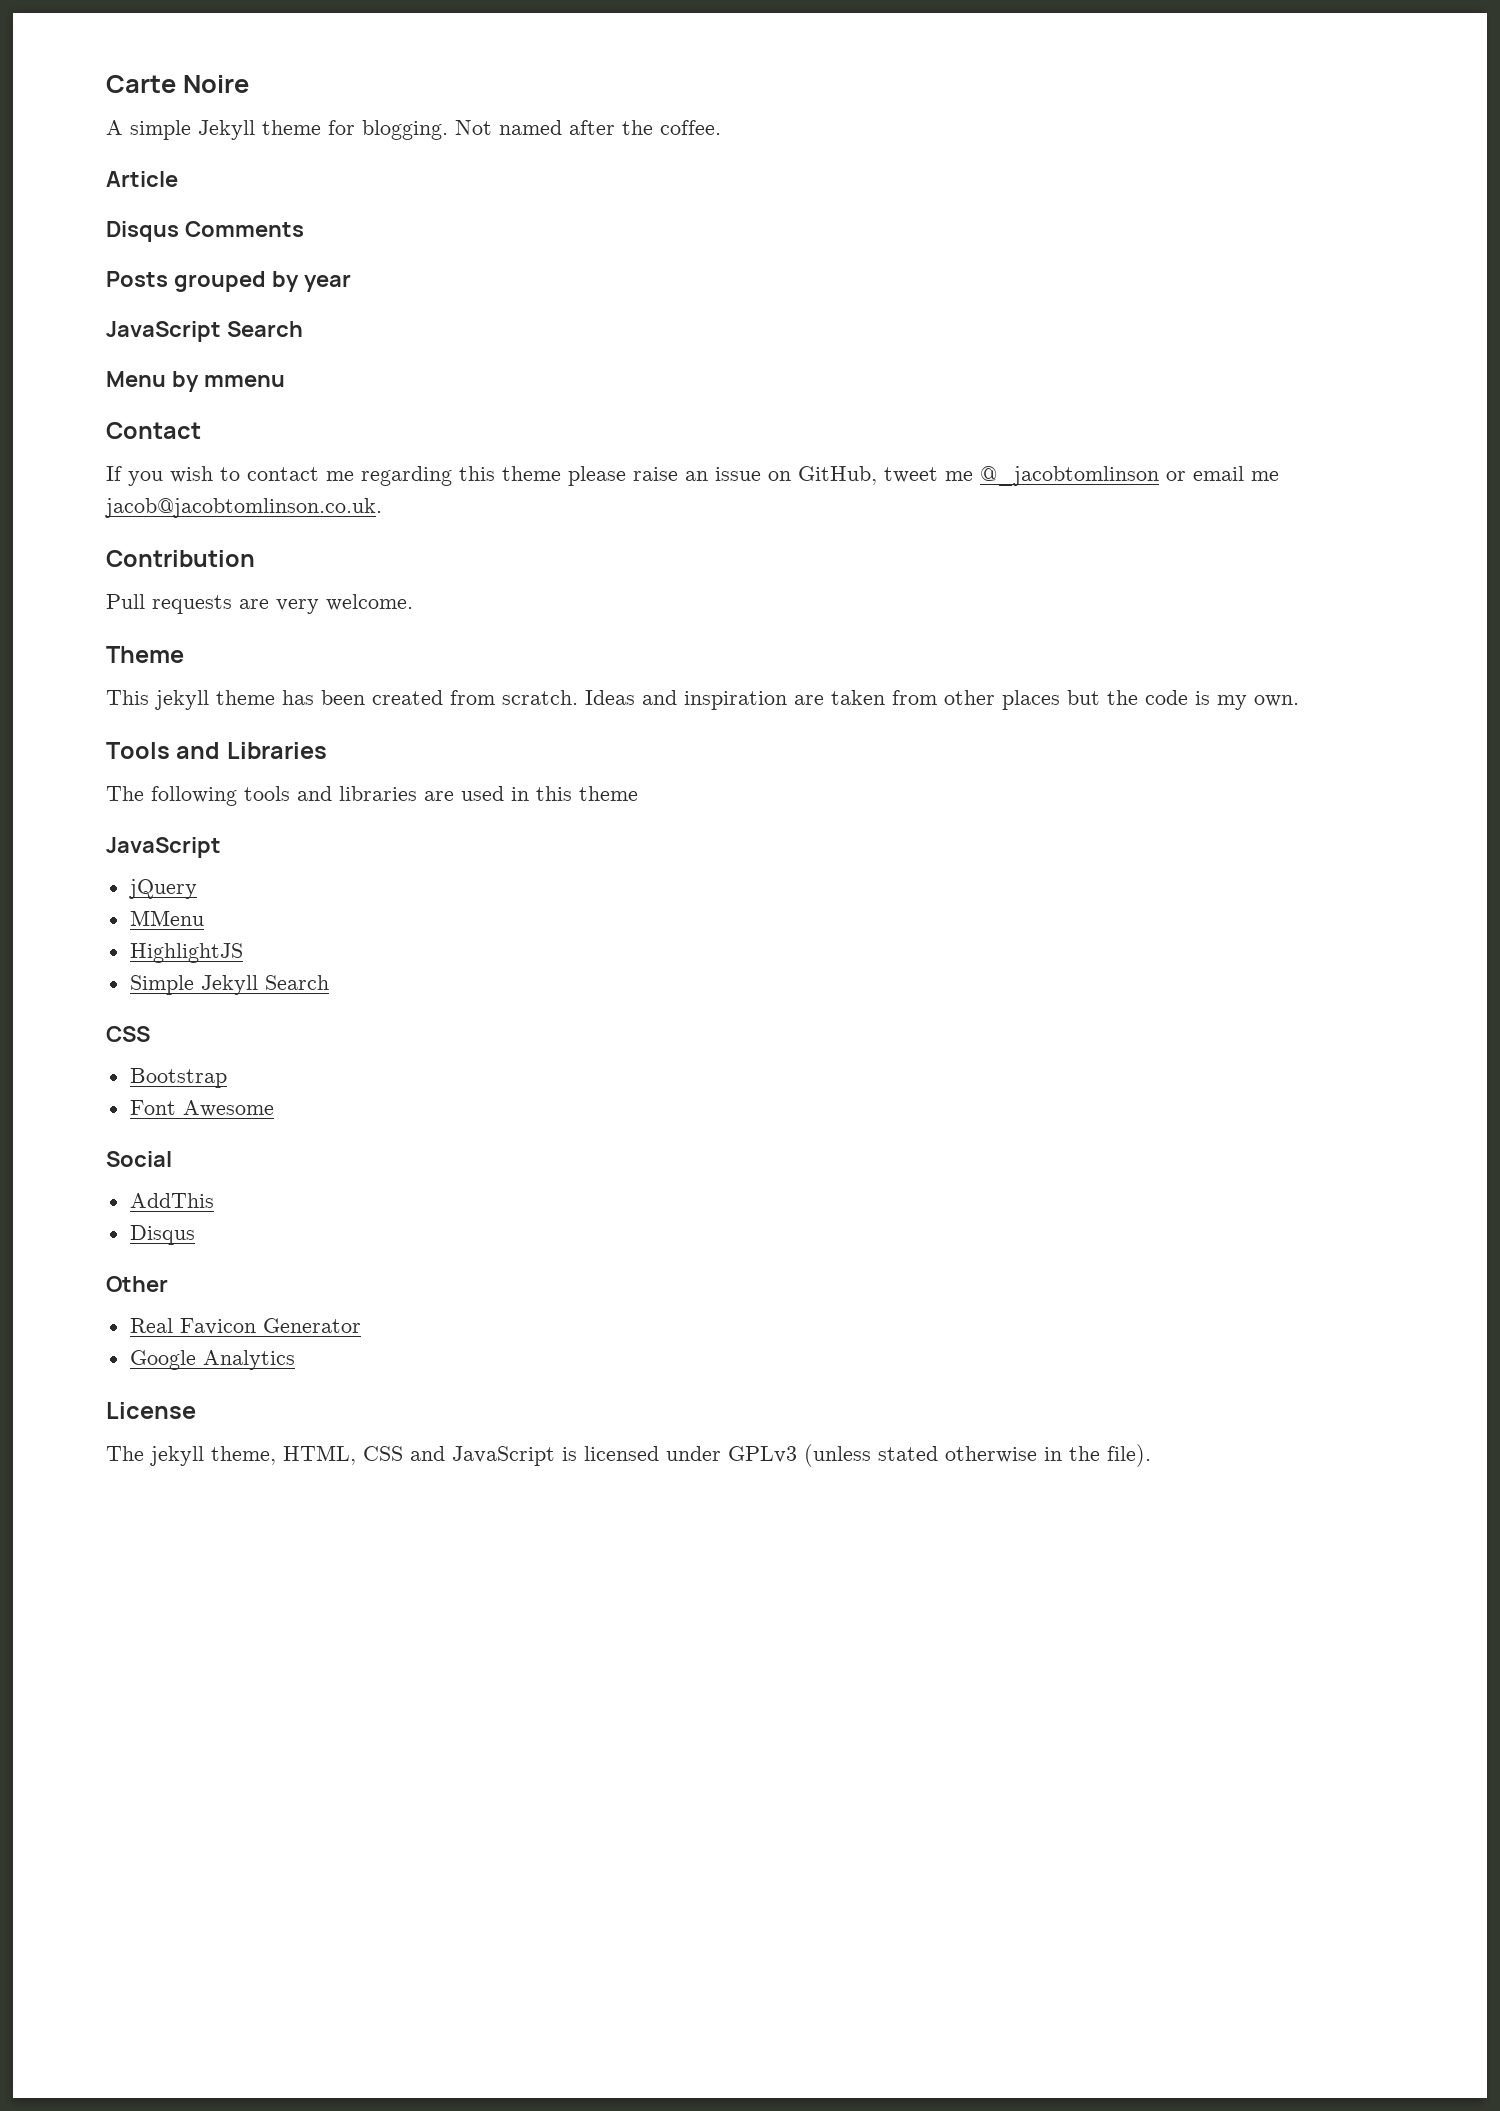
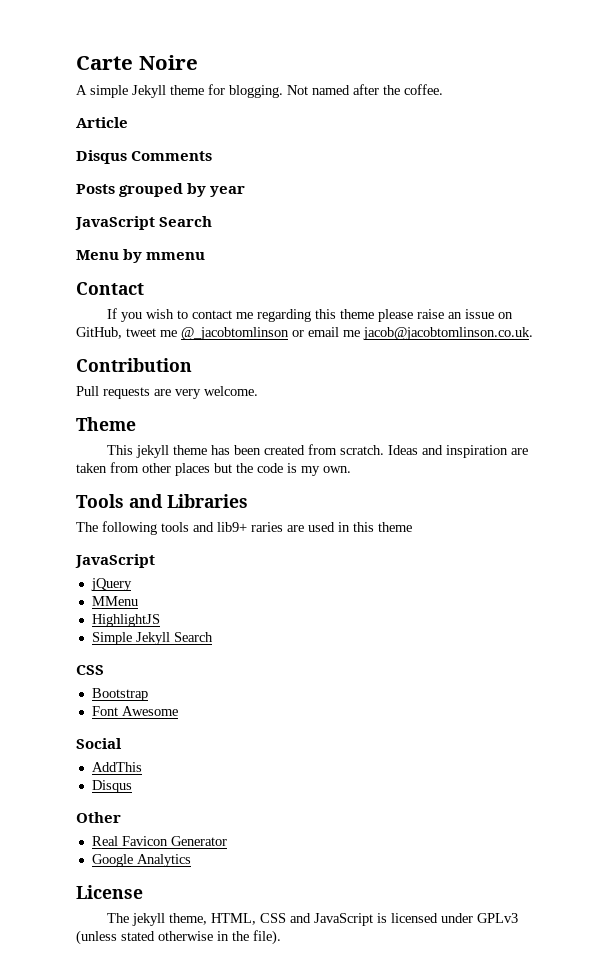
- The following tools and libraries are used in this theme
+ The following tools and lib9+ raries are used in this theme

